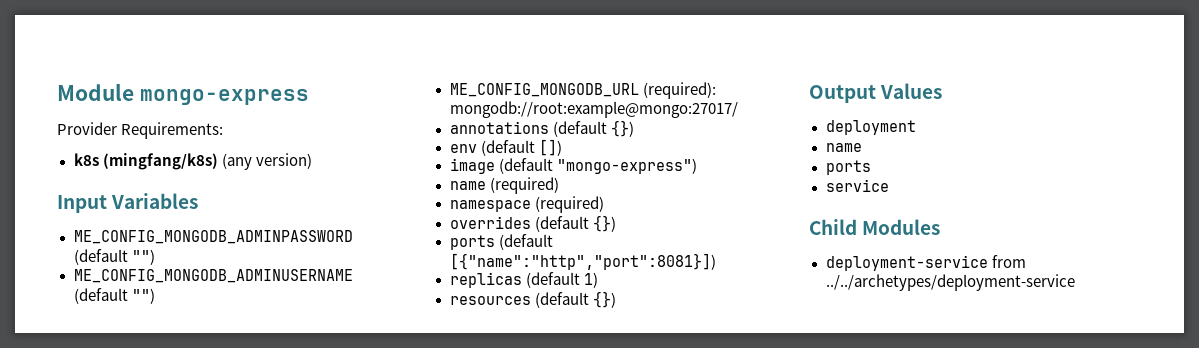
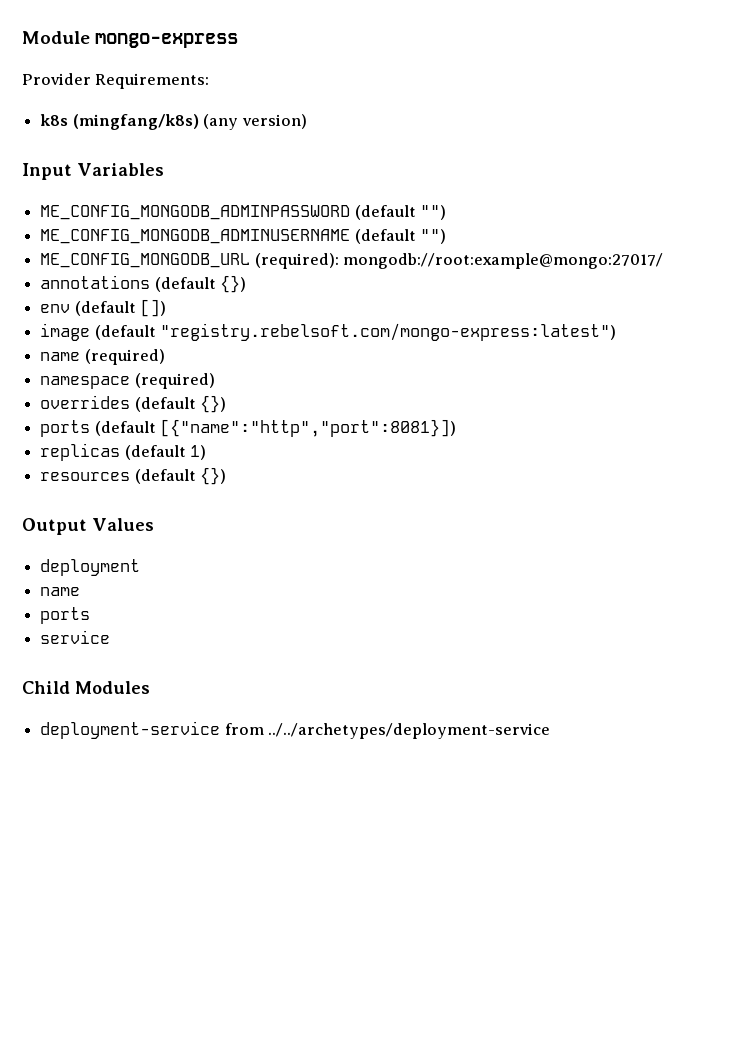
- image (default "mongo-express")
+ image (default "registry.rebelsoft.com/mongo-express:latest")

